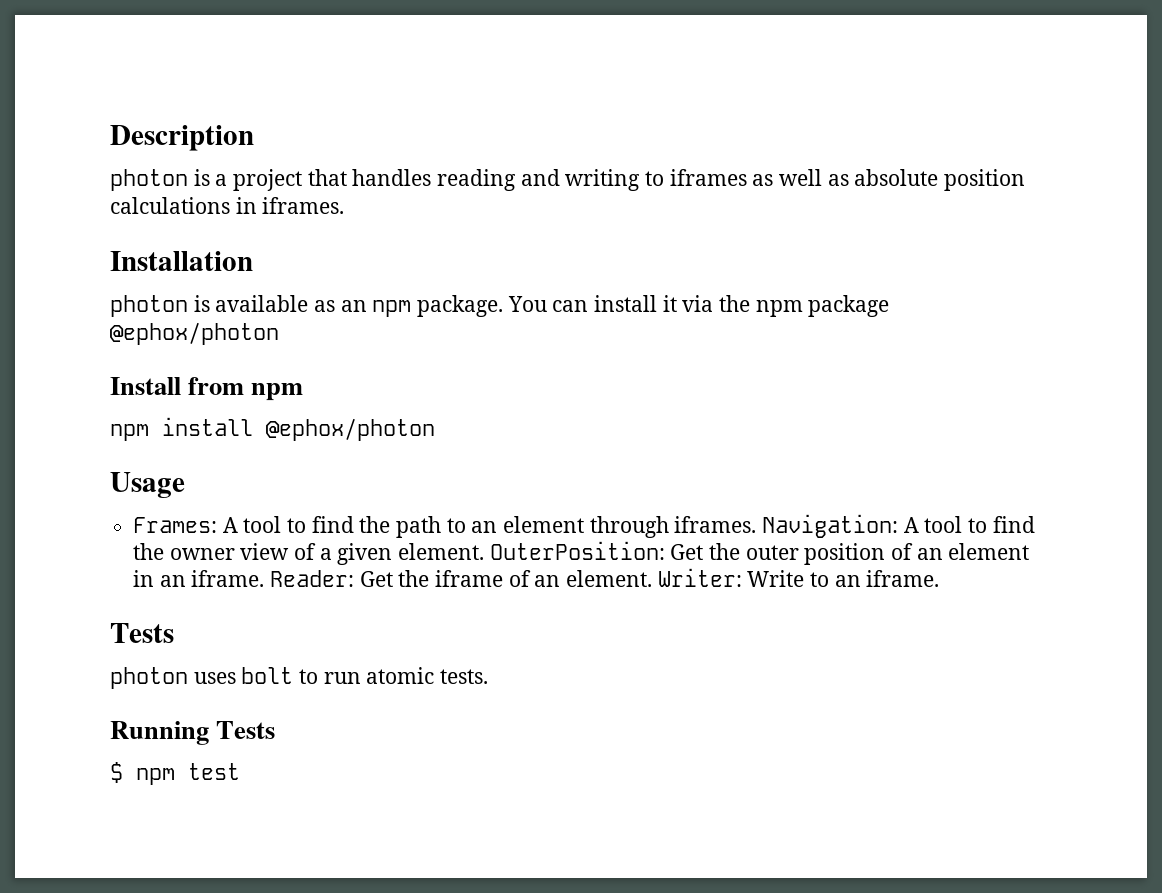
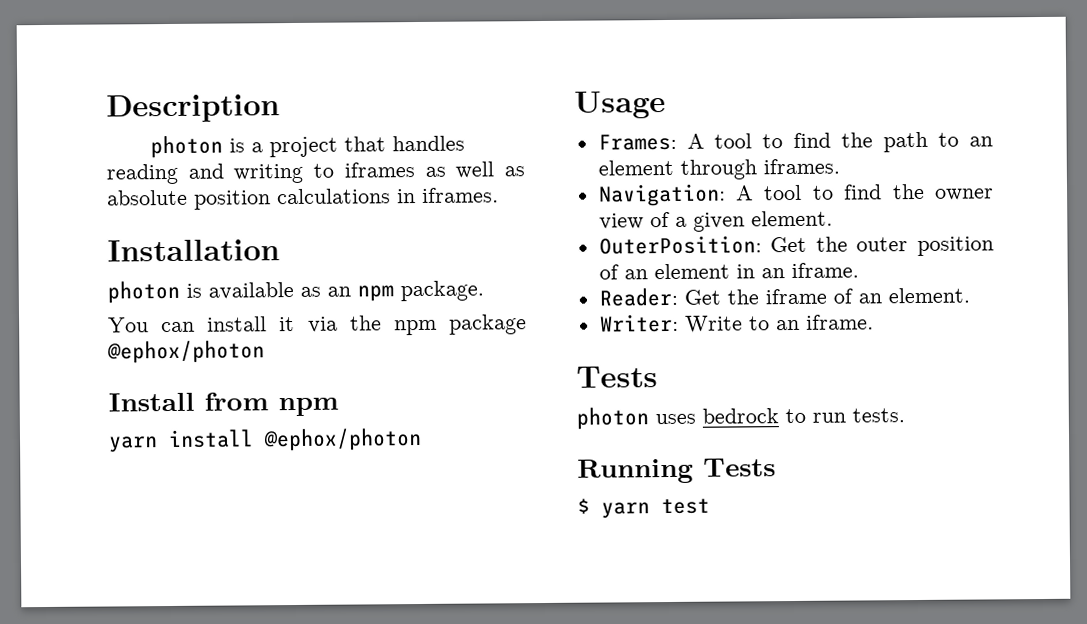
- photon is available as an npm package. You can install it via the npm package @ephox/photon
+ photon is available as an npm package.
+ You can install it via the npm package @ephox/photon
- npm install @ephox/photon
+ yarn install @ephox/photon
- Frames: A tool to find the path to an element through iframes. Navigation: A tool to find the owner view of a given element. OuterPosition: Get the outer position of an element in an iframe. Reader: Get the iframe of an element. Writer: Write to an iframe.
+ Frames: A tool to find the path to an element through iframes.
+ Navigation: A tool to find the owner view of a given element.
+ OuterPosition: Get the outer position of an element in an iframe.
+ Reader: Get the iframe of an element.
+ Writer: Write to an iframe.
- photon uses bolt to run atomic tests.
+ photon uses bedrock to run tests.
- $ npm test
+ $ yarn test

